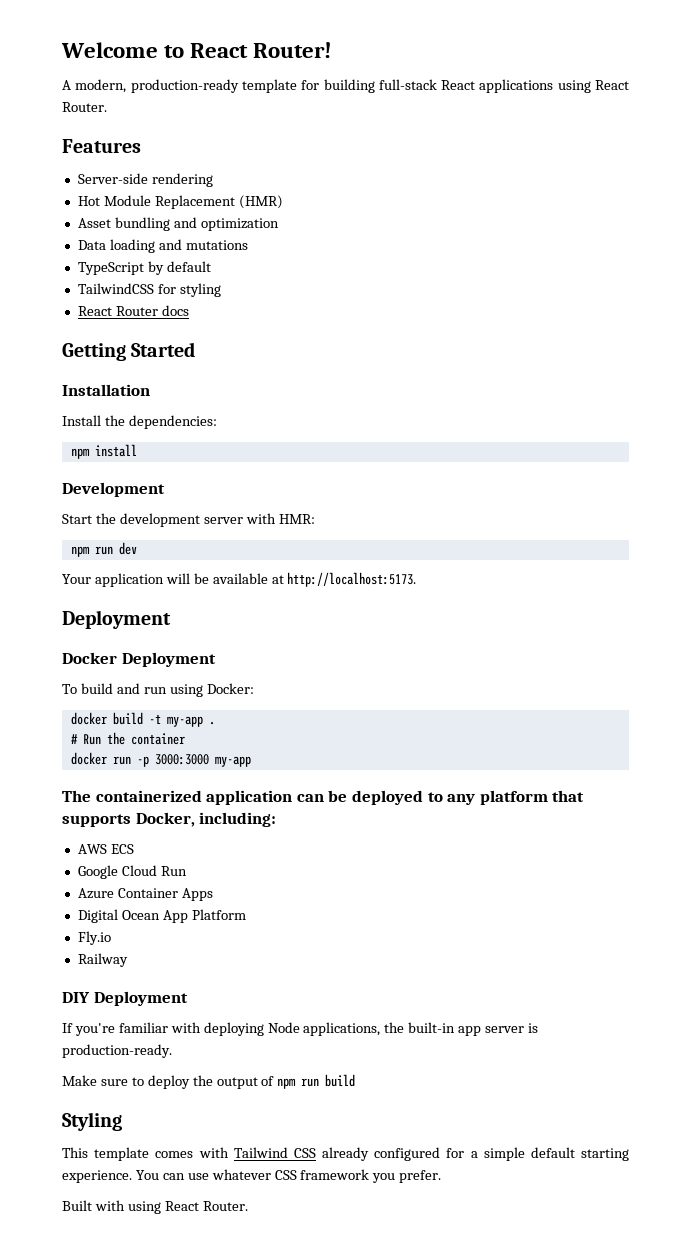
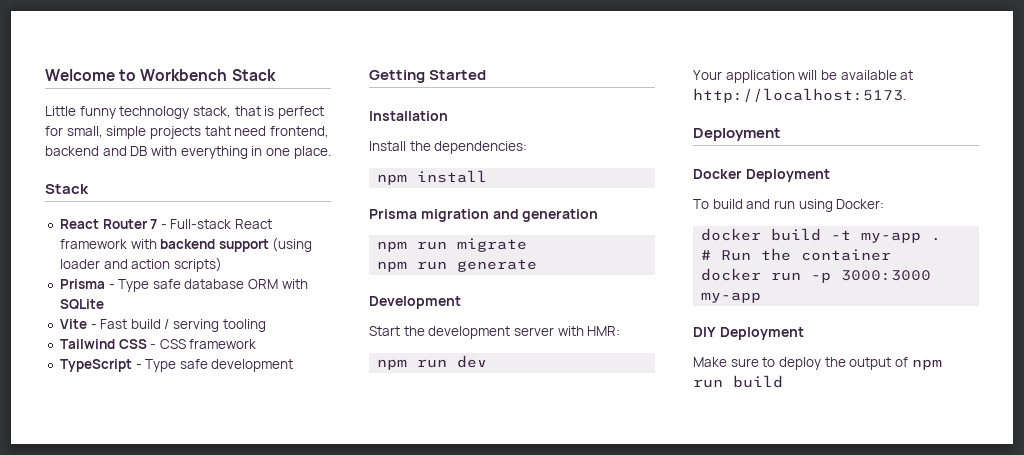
- Welcome to React Router!
- A modern, production-ready template for building full-stack React applications using React Router.
- Features
- Server-side rendering
- Hot Module Replacement (HMR)
- Asset bundling and optimization
- Data loading and mutations
- TypeScript by default
- TailwindCSS for styling
- React Router docs
+ Welcome to Workbench Stack
+ Little funny technology stack, that is perfect for small, simple projects taht need frontend, backend and DB with everything in one place.
+ Stack
+ React Router 7 - Full-stack React framework with backend support (using loader and action scripts)
+ Prisma - Type safe database ORM with SQLite
+ Vite - Fast build / serving tooling
+ Tailwind CSS - CSS framework
+ TypeScript - Type safe development
+ Prisma migration and generation
+ npm run migrate
+ npm run generate
- The containerized application can be deployed to any platform that supports Docker, including:
- AWS ECS
- Google Cloud Run
- Azure Container Apps
- Digital Ocean App Platform
- Fly.io
- Railway
  DIY Deployment
- If you're familiar with deploying Node applications, the built-in app server is production-ready.
- Styling
- This template comes with Tailwind CSS already configured for a simple default starting experience. You can use whatever CSS framework you prefer.
- Built with using React Router.

